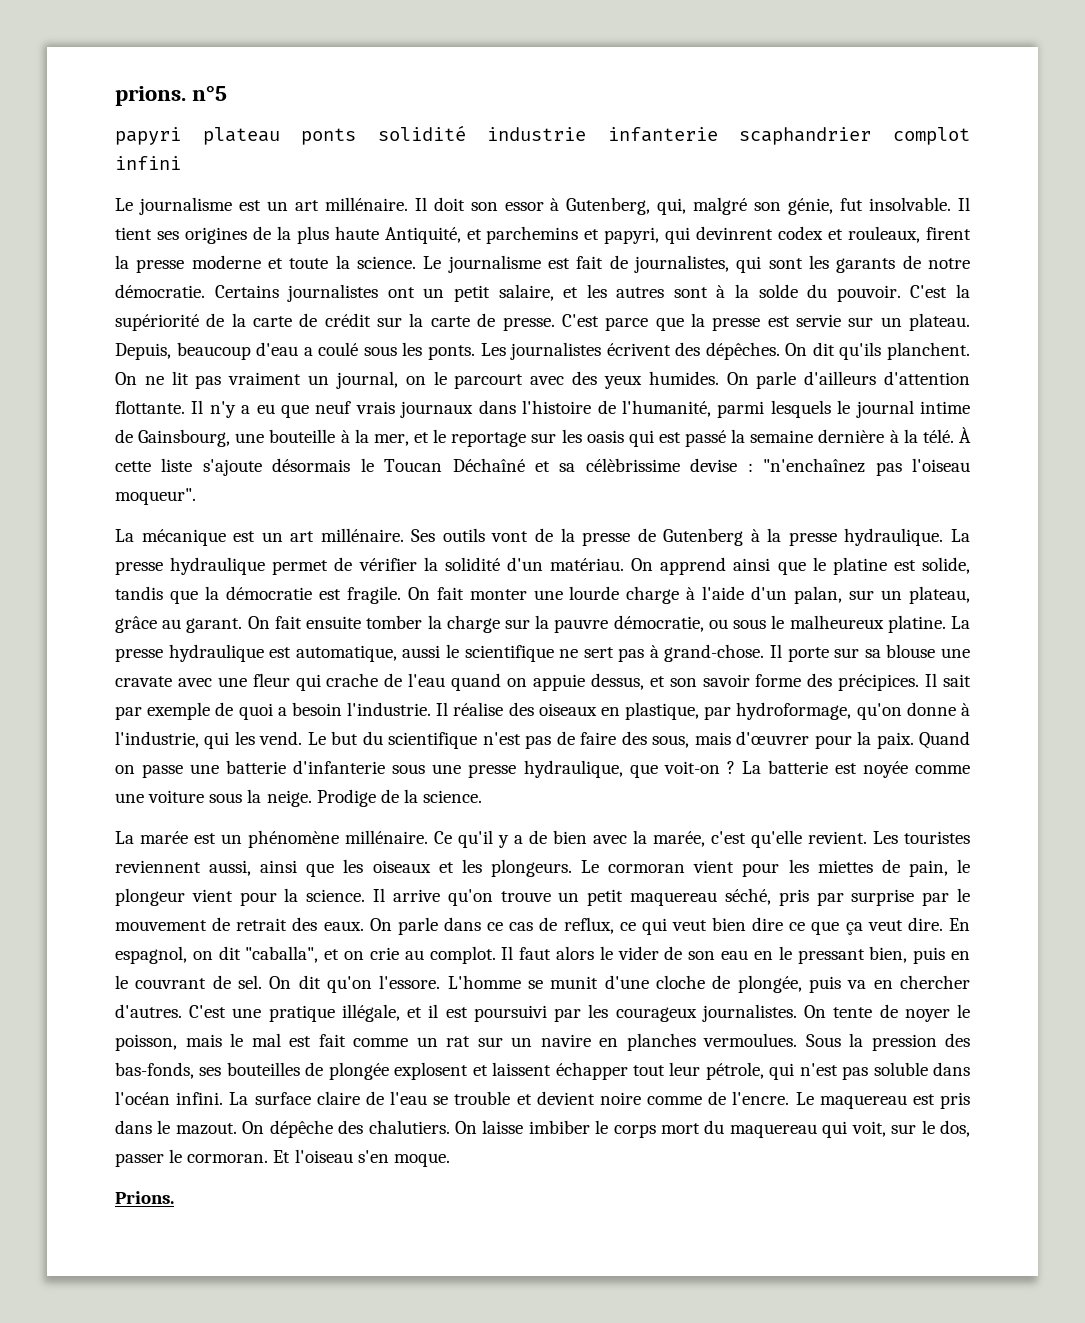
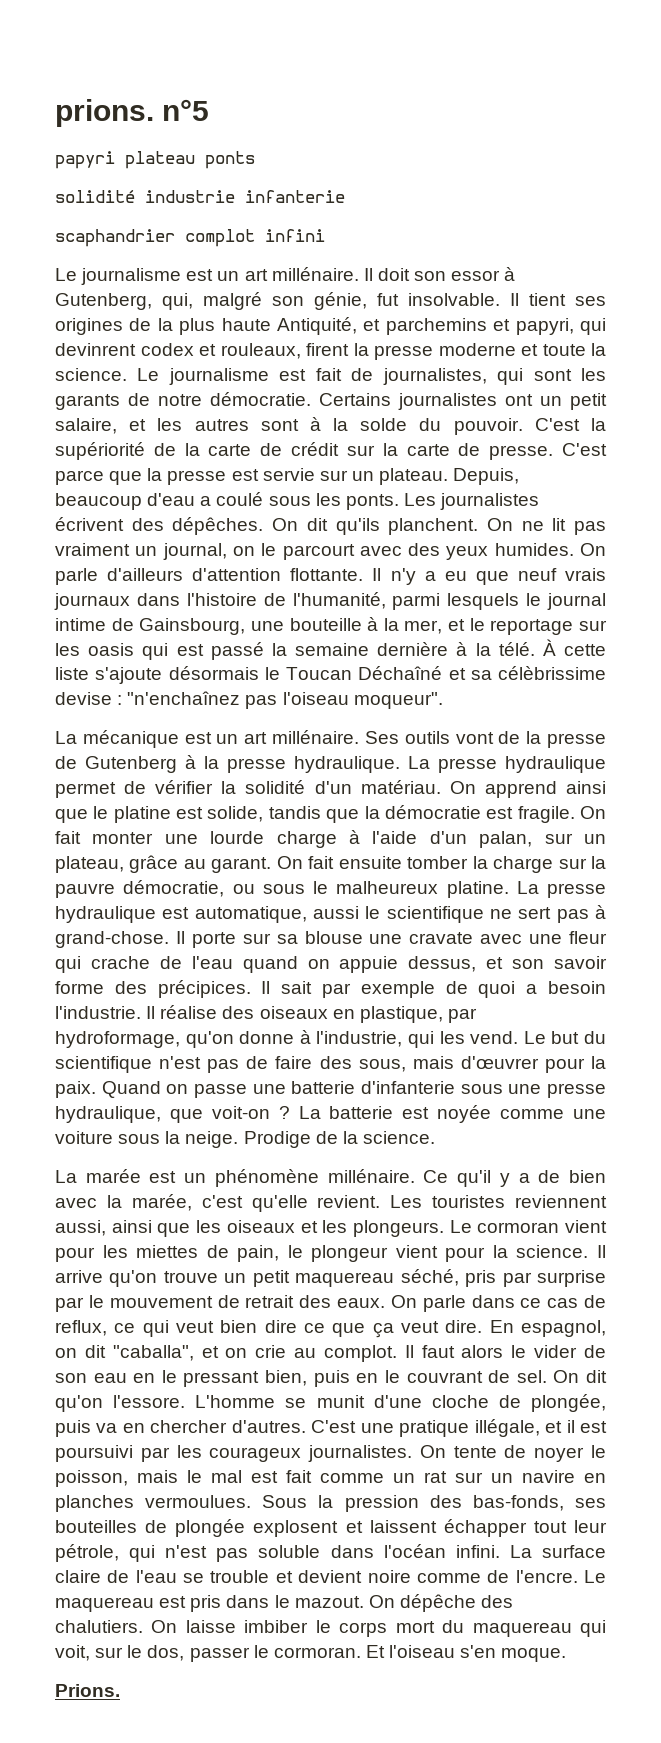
- papyri plateau ponts solidité industrie infanterie scaphandrier complot infini
+ papyri plateau ponts
+ solidité industrie infanterie
+ scaphandrier complot infini

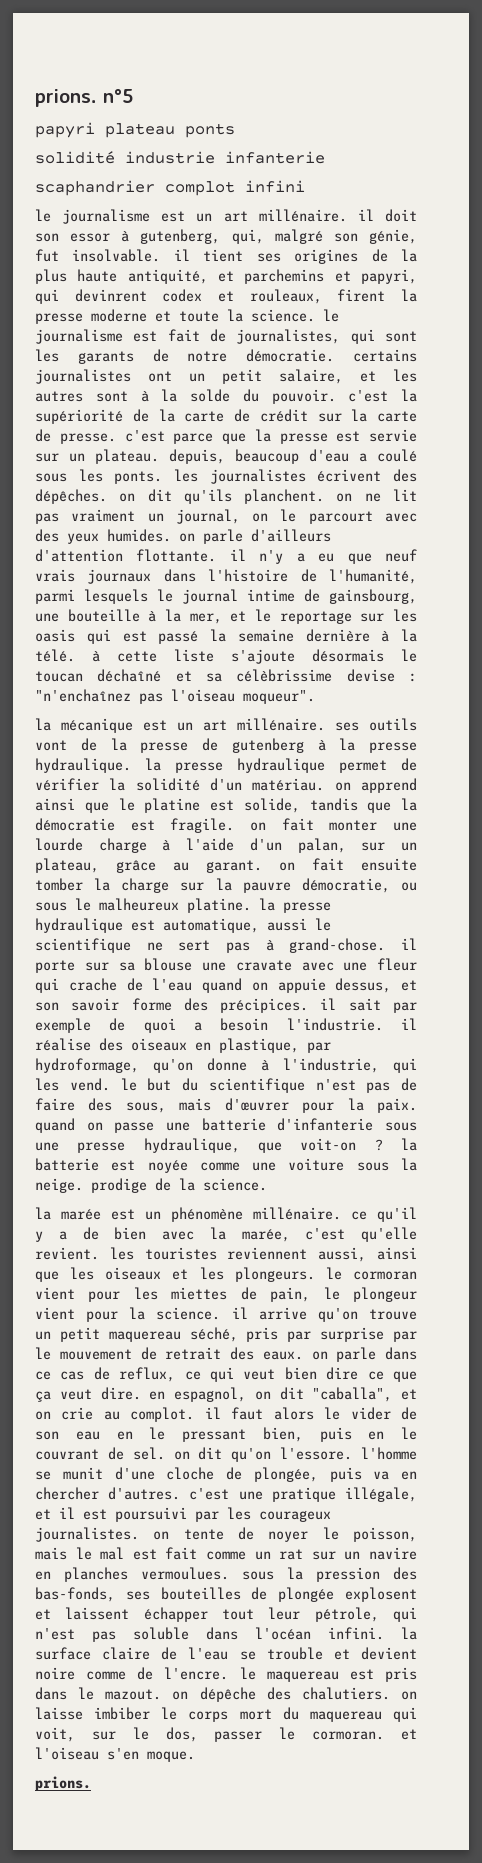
- Le journalisme est un art millénaire. Il doit son essor à Gutenberg, qui, malgré son génie, fut insolvable. Il tient ses origines de la plus haute Antiquité, et parchemins et papyri, qui devinrent codex et rouleaux, firent la presse moderne et toute la science. Le journalisme est fait de journalistes, qui sont les garants de notre démocratie. Certains journalistes ont un petit salaire, et les autres sont à la solde du pouvoir. C'est la supériorité de la carte de crédit sur la carte de presse. C'est parce que la presse est servie sur un plateau. Depuis, beaucoup d'eau a coulé sous les ponts. Les journalistes écrivent des dépêches. On dit qu'ils planchent. On ne lit pas vraiment un journal, on le parcourt avec des yeux humides. On parle d'ailleurs d'attention flottante. Il n'y a eu que neuf vrais journaux dans l'histoire de l'humanité, parmi lesquels le journal intime de Gainsbourg, une bouteille à la mer, et le reportage sur les oasis qui est passé la semaine dernière à la télé. À cette liste s'ajoute désormais le Toucan Déchaîné et sa célèbrissime devise :
+ le journalisme est un art millénaire. il doit son essor à gutenberg, qui, malgré son génie, fut insolvable. il tient ses origines de la plus haute antiquité, et parchemins et papyri, qui devinrent codex et rouleaux, firent la presse moderne et toute la science. le journalisme est fait de journalistes, qui sont les garants de notre démocratie. certains journalistes ont un petit salaire, et les autres sont à la solde du pouvoir. c'est la supériorité de la carte de crédit sur la carte de presse. c'est parce que la presse est servie sur un plateau. depuis, beaucoup d'eau a coulé sous les ponts. les journalistes écrivent des dépêches. on dit qu'ils planchent. on ne lit pas vraiment un journal, on le parcourt avec des yeux humides. on parle d'ailleurs d'attention flottante. il n'y a eu que neuf vrais journaux dans l'histoire de l'humanité, parmi lesquels le journal intime de gainsbourg, une bouteille à la mer, et le reportage sur les oasis qui est passé la semaine dernière à la télé. à cette liste s'ajoute désormais le toucan déchaîné et sa célèbrissime devise :
- La mécanique est un art millénaire. Ses outils vont de la presse de Gutenberg à la presse hydraulique. La presse hydraulique permet de vérifier la solidité d'un matériau. On apprend ainsi que le platine est solide, tandis que la démocratie est fragile. On fait monter une lourde charge à l'aide d'un palan, sur un plateau, grâce au garant. On fait ensuite tomber la charge sur la pauvre démocratie, ou sous le malheureux platine. La presse hydraulique est automatique, aussi le scientifique ne sert pas à grand-chose. Il porte sur sa blouse une cravate avec une fleur qui crache de l'eau quand on appuie dessus, et son savoir forme des précipices. Il sait par exemple de quoi a besoin l'industrie. Il réalise des oiseaux en plastique, par hydroformage, qu'on donne à l'industrie, qui les vend. Le but du scientifique n'est pas de faire des sous, mais d'œuvrer pour la paix. Quand on passe une batterie d'infanterie sous une presse hydraulique, que voit-on ? La batterie est noyée comme une voiture sous la neige. Prodige de la science.
+ la mécanique est un art millénaire. ses outils vont de la presse de gutenberg à la presse hydraulique. la presse hydraulique permet de vérifier la solidité d'un matériau. on apprend ainsi que le platine est solide, tandis que la démocratie est fragile. on fait monter une lourde charge à l'aide d'un palan, sur un plateau, grâce au garant. on fait ensuite tomber la charge sur la pauvre démocratie, ou sous le malheureux platine. la presse hydraulique est automatique, aussi le scientifique ne sert pas à grand-chose. il porte sur sa blouse une cravate avec une fleur qui crache de l'eau quand on appuie dessus, et son savoir forme des précipices. il sait par exemple de quoi a besoin l'industrie. il réalise des oiseaux en plastique, par hydroformage, qu'on donne à l'industrie, qui les vend. le but du scientifique n'est pas de faire des sous, mais d'œuvrer pour la paix. quand on passe une batterie d'infanterie sous une presse hydraulique, que voit-on ? la batterie est noyée comme une voiture sous la neige. prodige de la science.
- La marée est un phénomène millénaire. Ce qu'il y a de bien avec la marée, c'est qu'elle revient. Les touristes reviennent aussi, ainsi que les oiseaux et les plongeurs. Le cormoran vient pour les miettes de pain, le plongeur vient pour la science. Il arrive qu'on trouve un petit maquereau séché, pris par surprise par le mouvement de retrait des eaux. On parle dans ce cas de reflux, ce qui veut bien dire ce que ça veut dire. En espagnol, on dit "caballa", et on crie au complot. Il faut alors le vider de son eau en le pressant bien, puis en le couvrant de sel. On dit qu'on l'essore. L'homme se munit d'une cloche de plongée, puis va en chercher d'autres. C'est une pratique illégale, et il est poursuivi par les courageux journalistes. On tente de noyer le poisson, mais le mal est fait comme un rat sur un navire en planches vermoulues. Sous la pression des bas-fonds, ses bouteilles de plongée explosent et laissent échapper tout leur pétrole, qui n'est pas soluble dans l'océan infini. La surface claire de l'eau se trouble et devient noire comme de l'encre. Le maquereau est pris dans le mazout. On dépêche des chalutiers. On laisse imbiber le corps mort du maquereau qui voit, sur le dos, passer le cormoran. Et l'oiseau s'en moque.
- Prions.
+ la marée est un phénomène millénaire. ce qu'il y a de bien avec la marée, c'est qu'elle revient. les touristes reviennent aussi, ainsi que les oiseaux et les plongeurs. le cormoran vient pour les miettes de pain, le plongeur vient pour la science. il arrive qu'on trouve un petit maquereau séché, pris par surprise par le mouvement de retrait des eaux. on parle dans ce cas de reflux, ce qui veut bien dire ce que ça veut dire. en espagnol, on dit "caballa", et on crie au complot. il faut alors le vider de son eau en le pressant bien, puis en le couvrant de sel. on dit qu'on l'essore. l'homme se munit d'une cloche de plongée, puis va en chercher d'autres. c'est une pratique illégale, et il est poursuivi par les courageux journalistes. on tente de noyer le poisson, mais le mal est fait comme un rat sur un navire en planches vermoulues. sous la pression des bas-fonds, ses bouteilles de plongée explosent et laissent échapper tout leur pétrole, qui n'est pas soluble dans l'océan infini. la surface claire de l'eau se trouble et devient noire comme de l'encre. le maquereau est pris dans le mazout. on dépêche des chalutiers. on laisse imbiber le corps mort du maquereau qui voit, sur le dos, passer le cormoran. et l'oiseau s'en moque.
+ prions.

